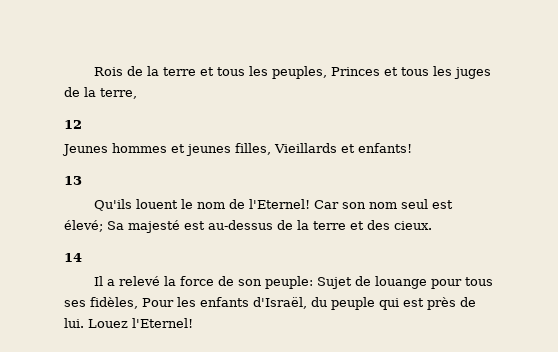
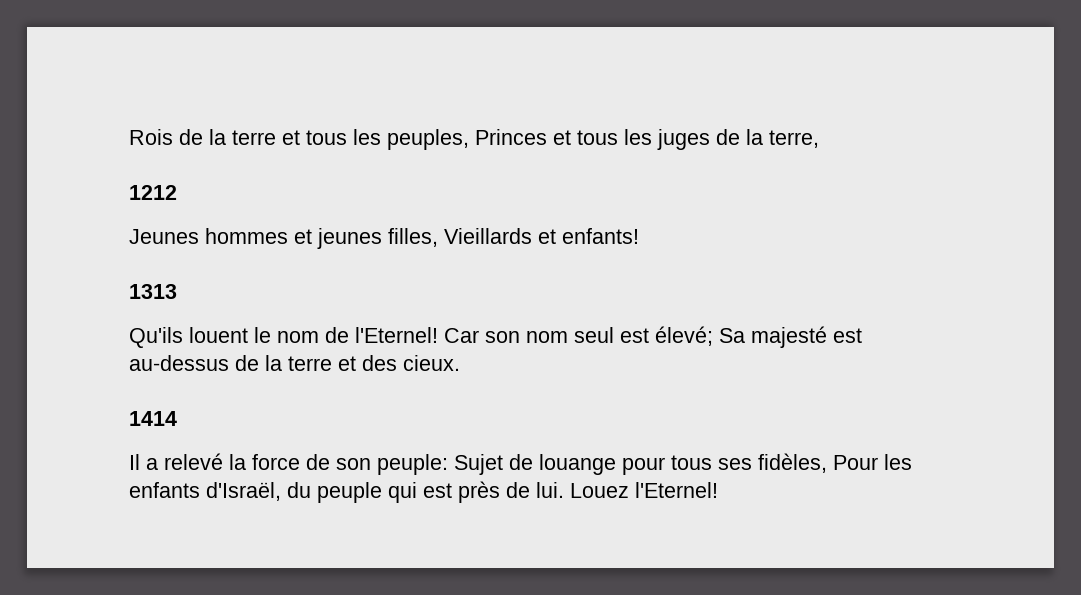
- 12
+ 1212
- 13
+ 1313
- 14
+ 1414

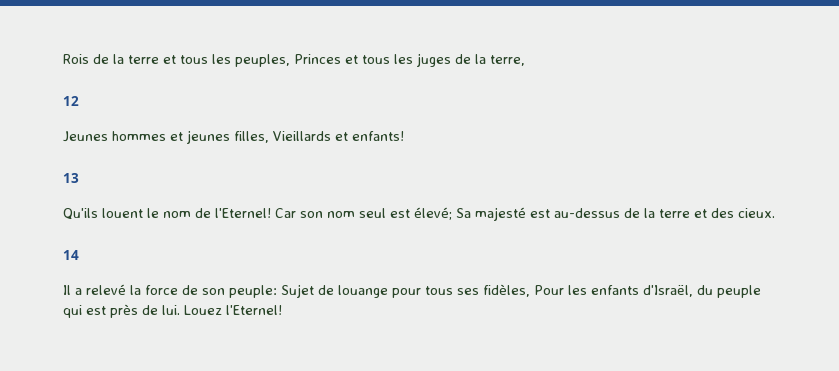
- 1212
+ 12
- 1313
+ 13
- 1414
+ 14

